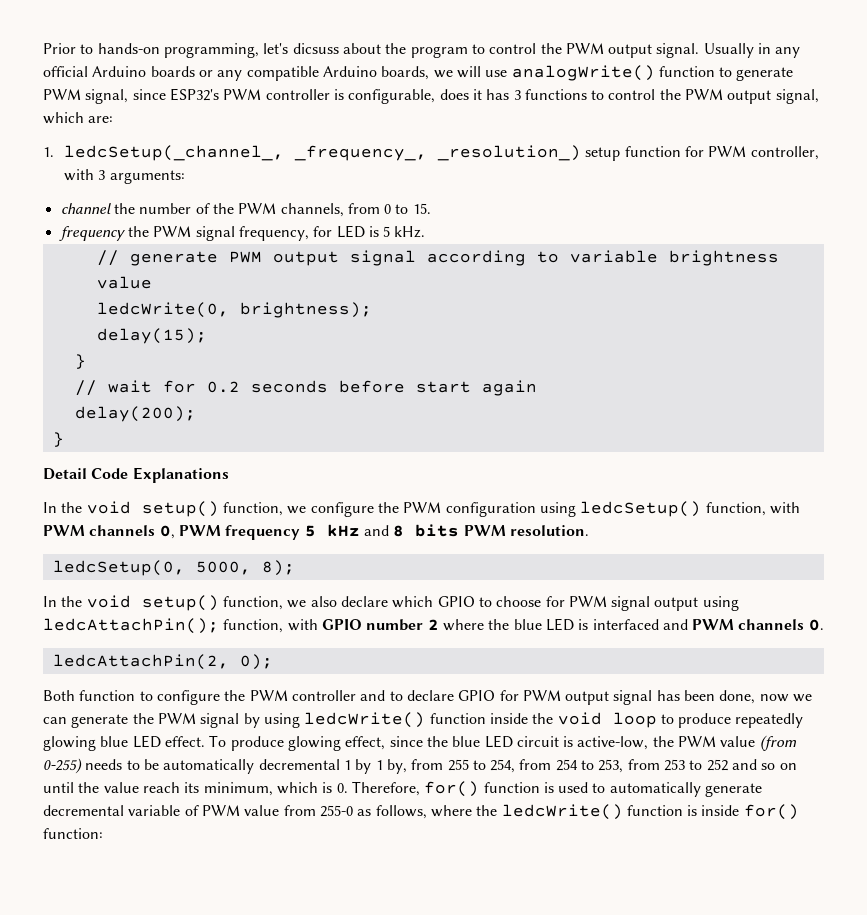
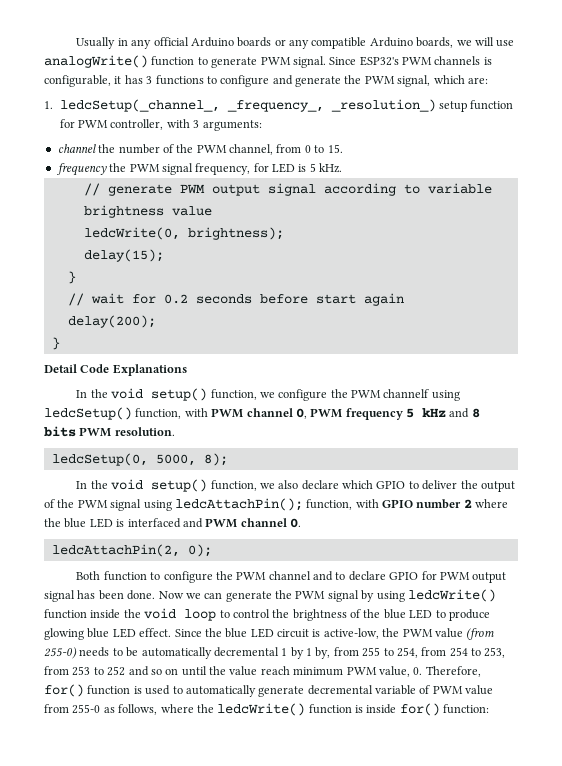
- Prior to hands-on programming, let's dicsuss about the program to control the PWM output signal. Usually in any official Arduino boards or any compatible Arduino boards, we will use analogWrite() function to generate PWM signal, since ESP32's PWM controller is configurable, does it has 3 functions to control the PWM output signal, which are:
+ Usually in any official Arduino boards or any compatible Arduino boards, we will use analogWrite() function to generate PWM signal. Since ESP32's PWM channels is configurable, it has 3 functions to configure and generate the PWM signal, which are:
- channel the number of the PWM channels, from 0 to 15.
+ channel the number of the PWM channel, from 0 to 15.
- In the void setup() function, we configure the PWM configuration using ledcSetup() function, with PWM channels 0, PWM frequency 5 kHz and 8 bits PWM resolution.
+ In the void setup() function, we configure the PWM channelf using ledcSetup() function, with PWM channel 0, PWM frequency 5 kHz and 8 bits PWM resolution.
- In the void setup() function, we also declare which GPIO to choose for PWM signal output using ledcAttachPin(); function, with GPIO number 2 where the blue LED is interfaced and PWM channels 0.
+ In the void setup() function, we also declare which GPIO to deliver the output of the PWM signal using ledcAttachPin(); function, with GPIO number 2 where the blue LED is interfaced and PWM channel 0.
- Both function to configure the PWM controller and to declare GPIO for PWM output signal has been done, now we can generate the PWM signal by using ledcWrite() function inside the void loop to produce repeatedly glowing blue LED effect. To produce glowing effect, since the blue LED circuit is active-low, the PWM value (from 0-255) needs to be automatically decremental 1 by 1 by, from 255 to 254, from 254 to 253, from 253 to 252 and so on until the value reach its minimum, which is 0. Therefore, for() function is used to automatically generate decremental variable of PWM value from 255-0 as follows, where the ledcWrite() function is inside for() function:
+ Both function to configure the PWM channel and to declare GPIO for PWM output signal has been done. Now we can generate the PWM signal by using ledcWrite() function inside the void loop to control the brightness of the blue LED to produce glowing blue LED effect. Since the blue LED circuit is active-low, the PWM value (from 255-0) needs to be automatically decremental 1 by 1 by, from 255 to 254, from 254 to 253, from 253 to 252 and so on until the value reach minimum PWM value, 0. Therefore, for() function is used to automatically generate decremental variable of PWM value from 255-0 as follows, where the ledcWrite() function is inside for() function:

